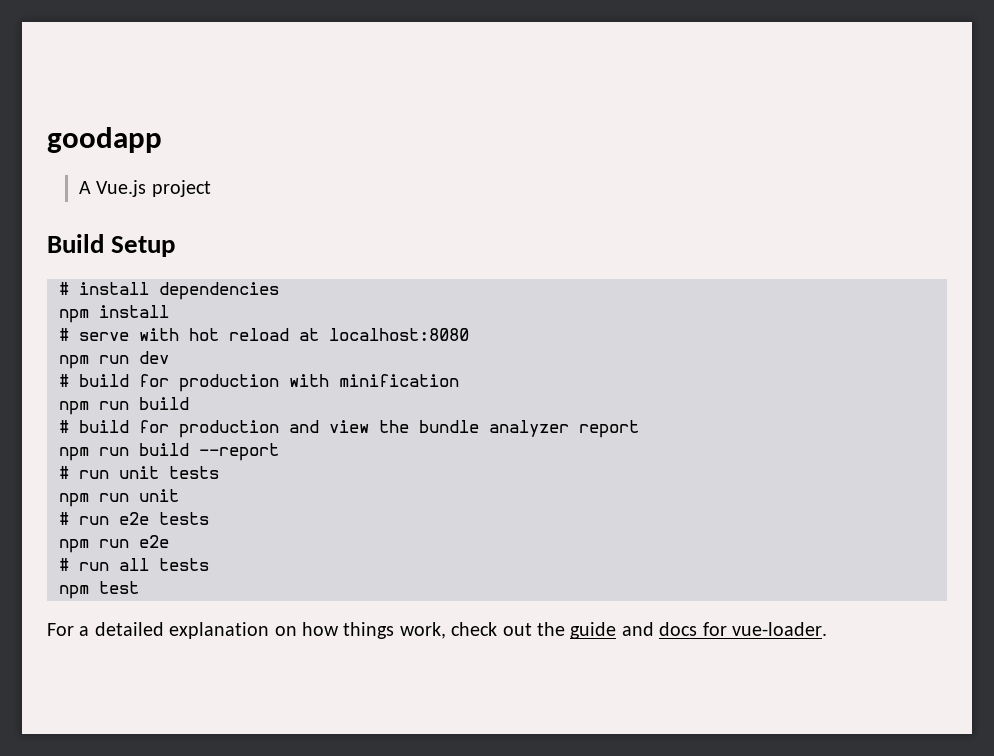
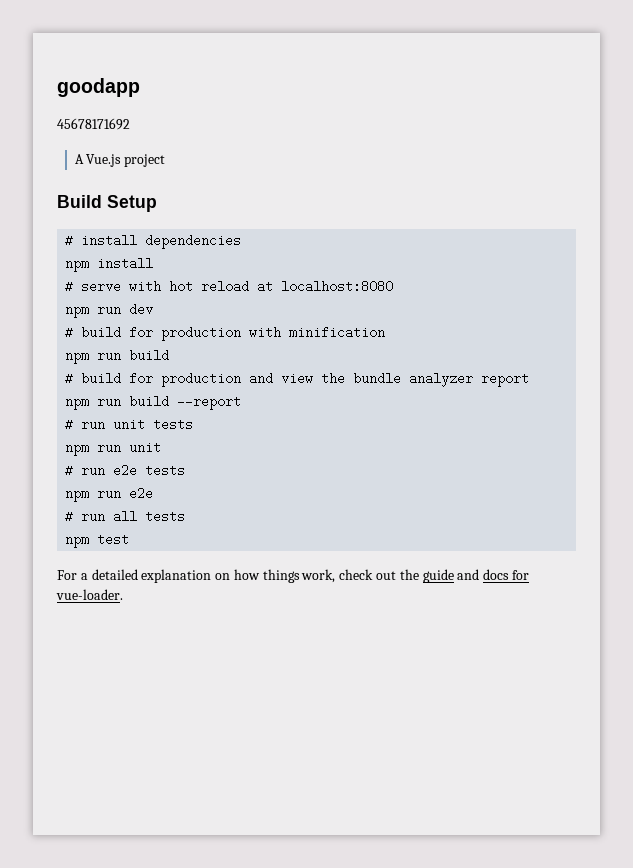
+ 45678171692

